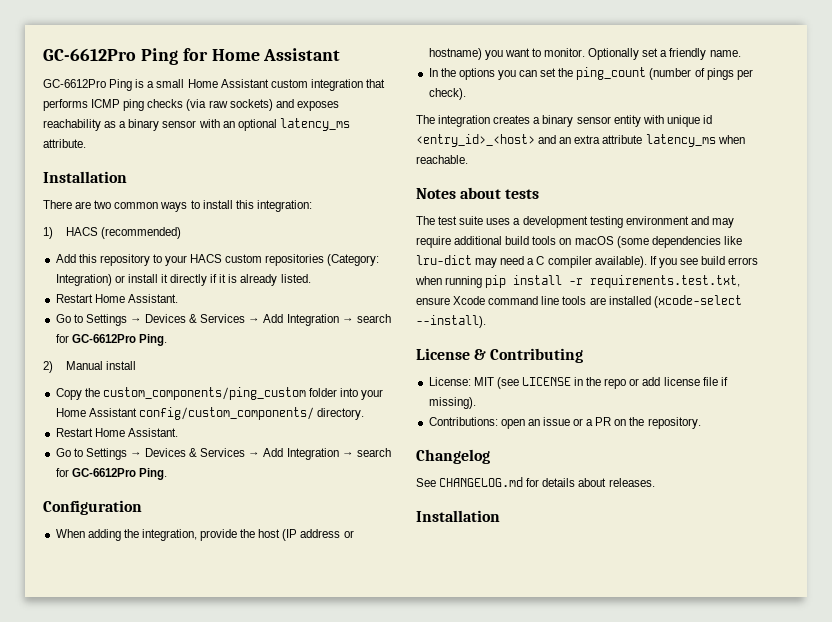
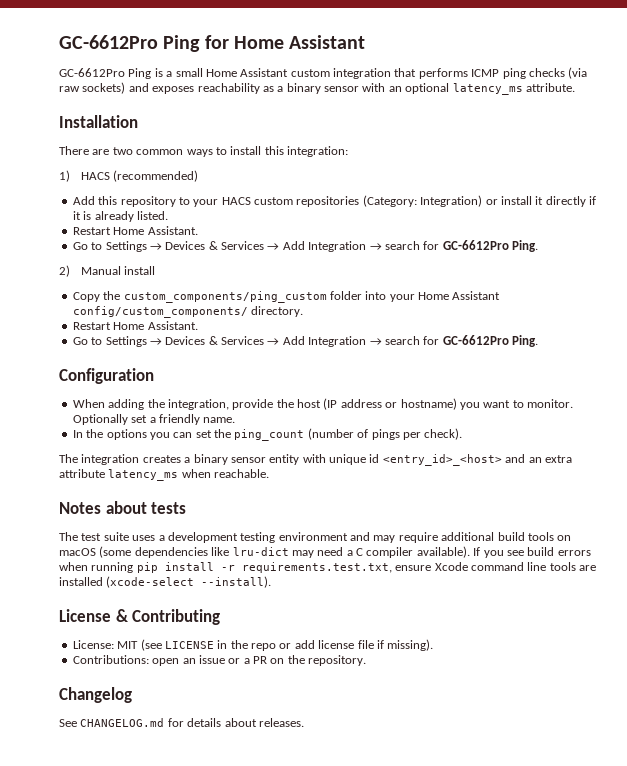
  See CHANGELOG.md for details about releases.
- Installation

